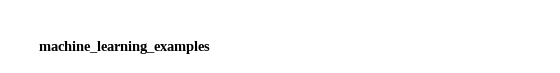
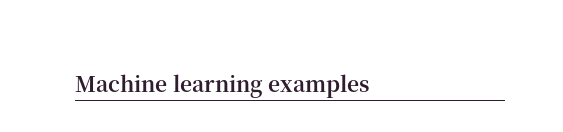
- machine_learning_examples
+ Machine learning examples

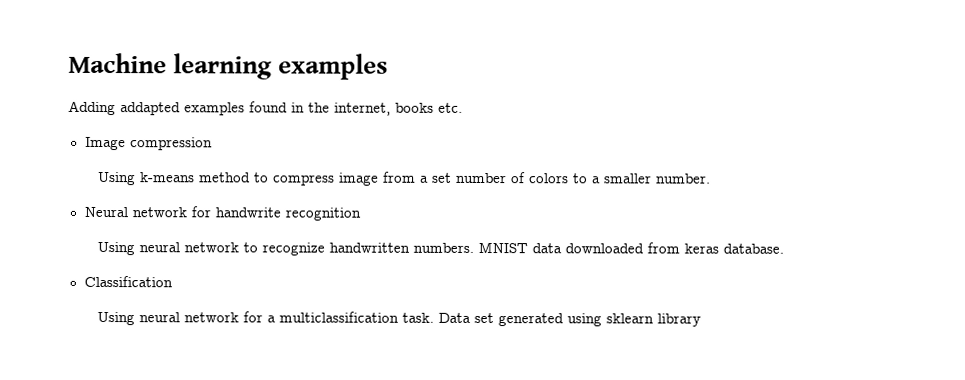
+ Adding addapted examples found in the internet, books etc.
+ Image compression
+ Using k-means method to compress image from a set number of colors to a smaller number.
+ Neural network for handwrite recognition
+ Using neural network to recognize handwritten numbers. MNIST data downloaded from keras database.
+ Classification
+ Using neural network for a multiclassification task. Data set generated using sklearn library

